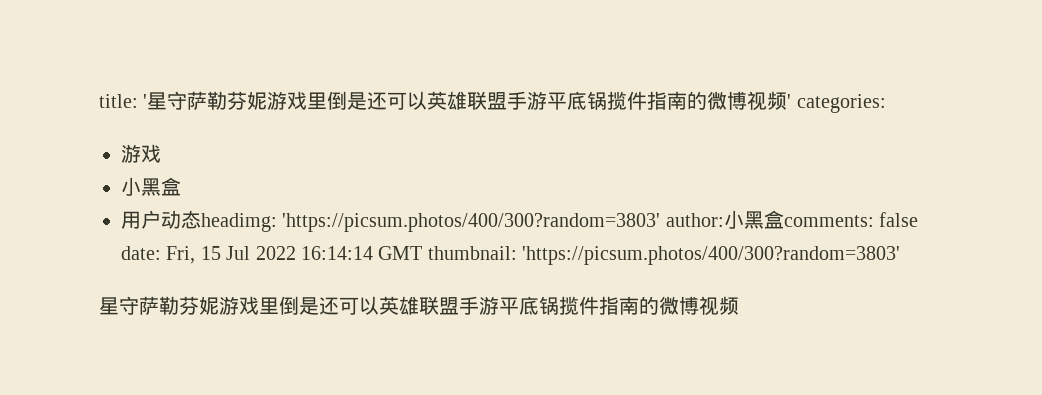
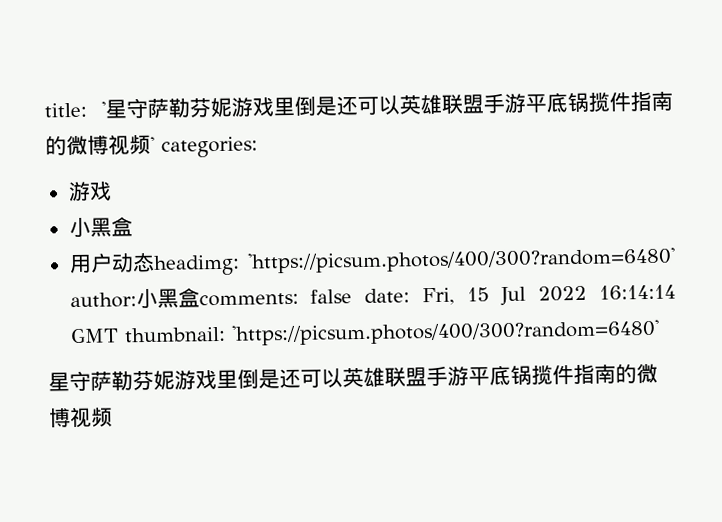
- 用户动态headimg: 'https://picsum.photos/400/300?random=3803' author:小黑盒comments: false date: Fri, 15 Jul 2022 16:14:14 GMT thumbnail: 'https://picsum.photos/400/300?random=3803'
+ 用户动态headimg: 'https://picsum.photos/400/300?random=6480' author:小黑盒comments: false date: Fri, 15 Jul 2022 16:14:14 GMT thumbnail: 'https://picsum.photos/400/300?random=6480'

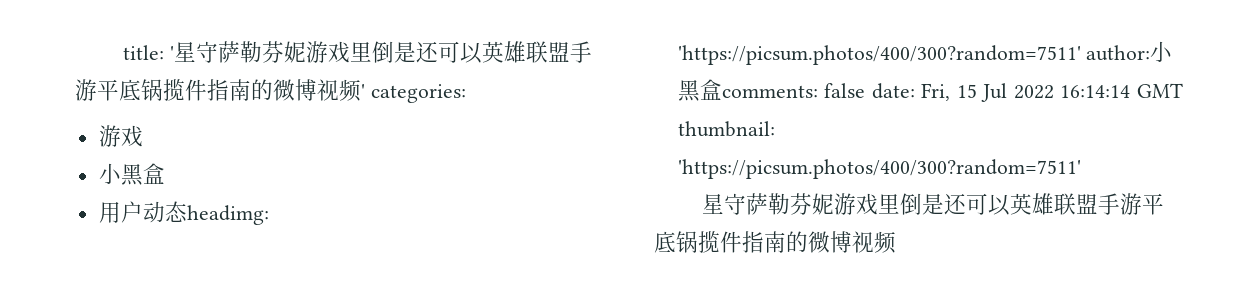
- 用户动态headimg: 'https://picsum.photos/400/300?random=6480' author:小黑盒comments: false date: Fri, 15 Jul 2022 16:14:14 GMT thumbnail: 'https://picsum.photos/400/300?random=6480'
+ 用户动态headimg: 'https://picsum.photos/400/300?random=7511' author:小黑盒comments: false date: Fri, 15 Jul 2022 16:14:14 GMT thumbnail: 'https://picsum.photos/400/300?random=7511'

